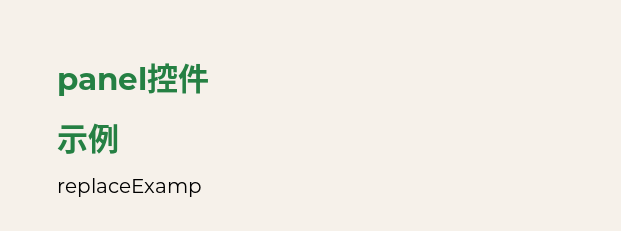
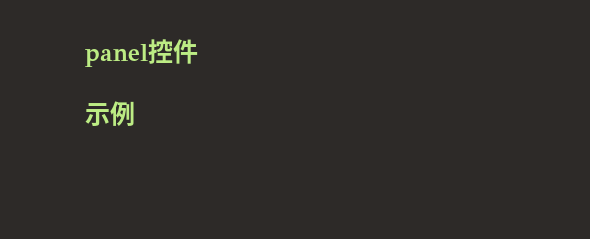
- replaceExamp

